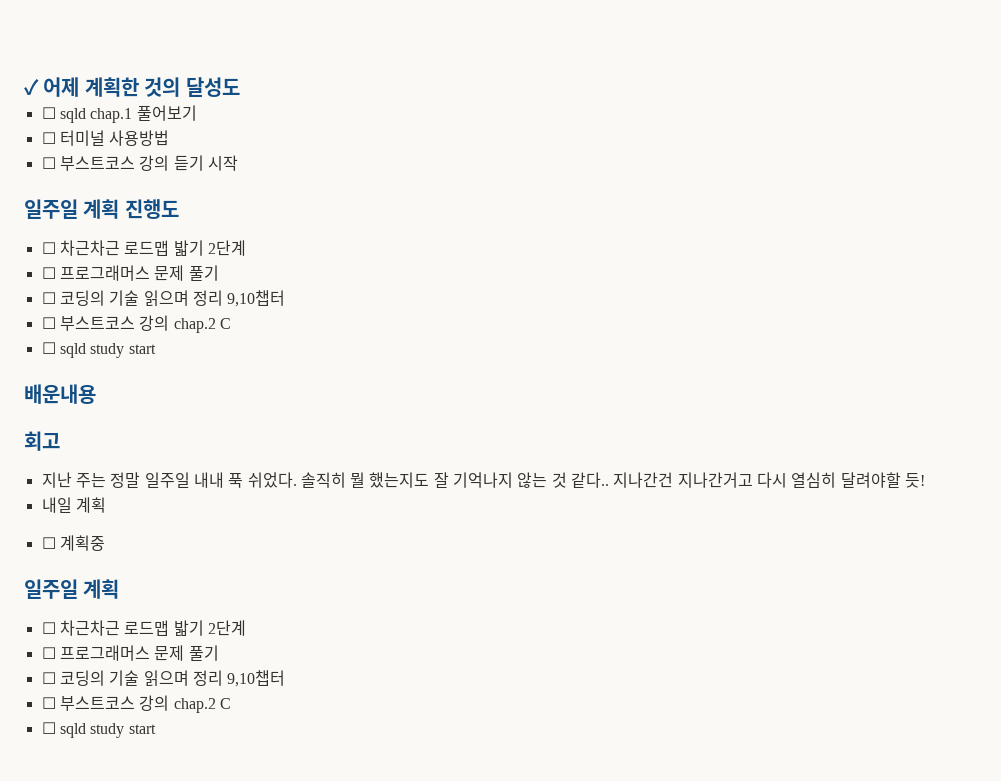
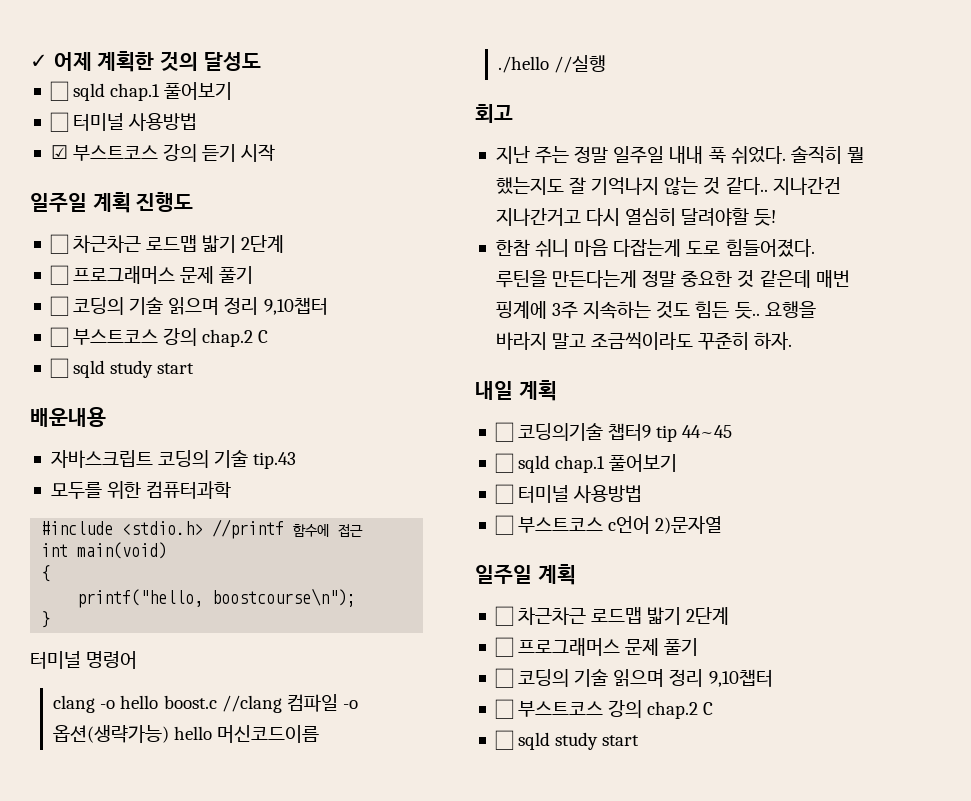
- ☐ 부스트코스 강의 듣기 시작
+ ☑ 부스트코스 강의 듣기 시작
+ 자바스크립트 코딩의 기술 tip.43
+ 모두를 위한 컴퓨터과학
+ #include <stdio.h> //printf 함수에 접근
+ int main(void)
+ {
+ printf("hello, boostcourse\n");
+ }
+ 터미널 명령어
+ clang -o hello boost.c //clang 컴파일 -o 옵션(생략가능) hello 머신코드이름
+ ./hello //실행
+ 한참 쉬니 마음 다잡는게 도로 힘들어졌다. 루틴을 만든다는게 정말 중요한 것 같은데 매번 핑계에 3주 지속하는 것도 힘든 듯.. 요행을 바라지 말고 조금씩이라도 꾸준히 하자.
  내일 계획
- ☐ 계획중
+ ☐ 코딩의기술 챕터9 tip 44~45
+ ☐ sqld chap.1 풀어보기
+ ☐ 터미널 사용방법
+ ☐ 부스트코스 c언어 2)문자열

